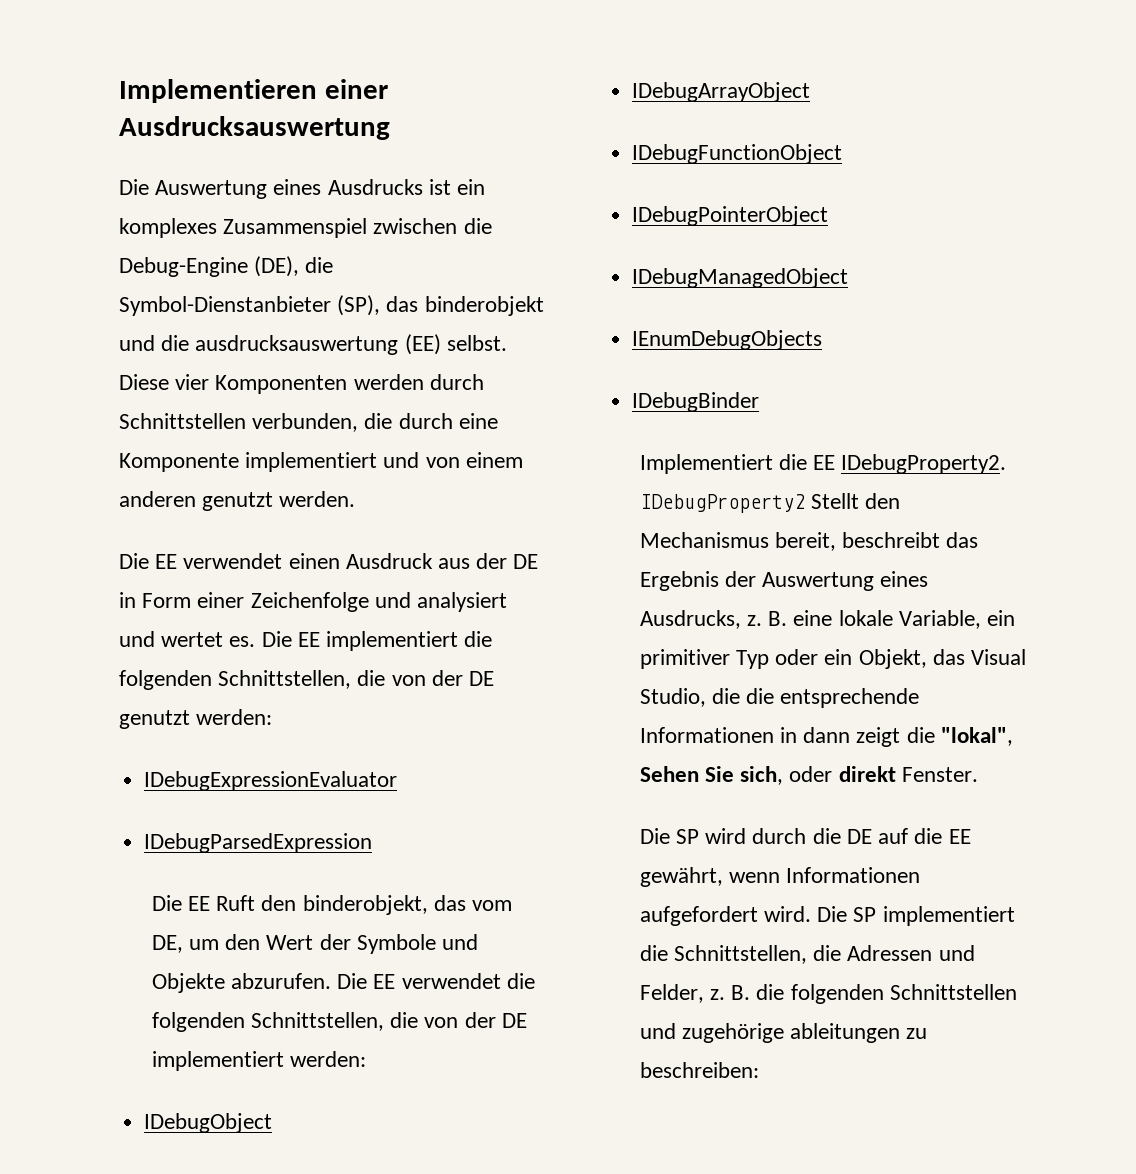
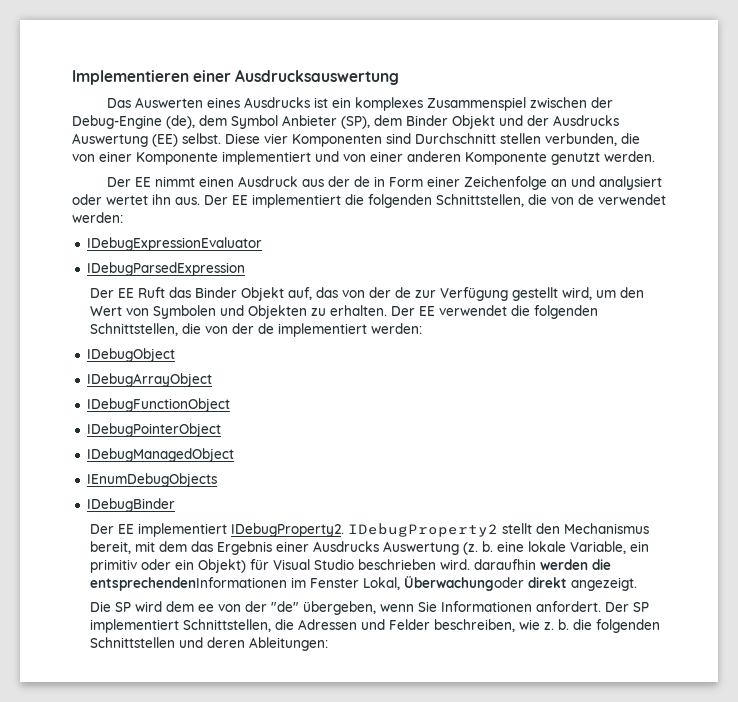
- Die Auswertung eines Ausdrucks ist ein komplexes Zusammenspiel zwischen die Debug-Engine (DE), die Symbol-Dienstanbieter (SP), das binderobjekt und die ausdrucksauswertung (EE) selbst.
+ Das Auswerten eines Ausdrucks ist ein komplexes Zusammenspiel zwischen der Debug-Engine (de), dem Symbol Anbieter (SP), dem Binder Objekt und der Ausdrucks Auswertung (EE) selbst.
- Diese vier Komponenten werden durch Schnittstellen verbunden, die durch eine Komponente implementiert und von einem anderen genutzt werden.
+ Diese vier Komponenten sind Durchschnitt stellen verbunden, die von einer Komponente implementiert und von einer anderen Komponente genutzt werden.
- Die EE verwendet einen Ausdruck aus der DE in Form einer Zeichenfolge und analysiert und wertet es. Die EE implementiert die folgenden Schnittstellen, die von der DE genutzt werden:
+ Der EE nimmt einen Ausdruck aus der de in Form einer Zeichenfolge an und analysiert oder wertet ihn aus. Der EE implementiert die folgenden Schnittstellen, die von de verwendet werden:
- Die EE Ruft den binderobjekt, das vom DE, um den Wert der Symbole und Objekte abzurufen. Die EE verwendet die folgenden Schnittstellen, die von der DE implementiert werden:
+ Der EE Ruft das Binder Objekt auf, das von der de zur Verfügung gestellt wird, um den Wert von Symbolen und Objekten zu erhalten. Der EE verwendet die folgenden Schnittstellen, die von der de implementiert werden:
- Implementiert die EE IDebugProperty2.
+ Der EE implementiert IDebugProperty2.
- IDebugProperty2 Stellt den Mechanismus bereit, beschreibt das Ergebnis der Auswertung eines Ausdrucks, z. B. eine lokale Variable, ein primitiver Typ oder ein Objekt, das Visual Studio, die die entsprechende Informationen in dann zeigt die "lokal", Sehen Sie sich, oder direkt Fenster.
- Die SP wird durch die DE auf die EE gewährt, wenn Informationen aufgefordert wird. Die SP implementiert die Schnittstellen, die Adressen und Felder, z. B. die folgenden Schnittstellen und zugehörige ableitungen zu beschreiben:
+ IDebugProperty2 stellt den Mechanismus bereit, mit dem das Ergebnis einer Ausdrucks Auswertung (z. b. eine lokale Variable, ein primitiv oder ein Objekt) für Visual Studio beschrieben wird. daraufhin werden die entsprechendenInformationen im Fenster Lokal, Überwachungoder direkt angezeigt.
+ Die SP wird dem ee von der "de" übergeben, wenn Sie Informationen anfordert. Der SP implementiert Schnittstellen, die Adressen und Felder beschreiben, wie z. b. die folgenden Schnittstellen und deren Ableitungen:

